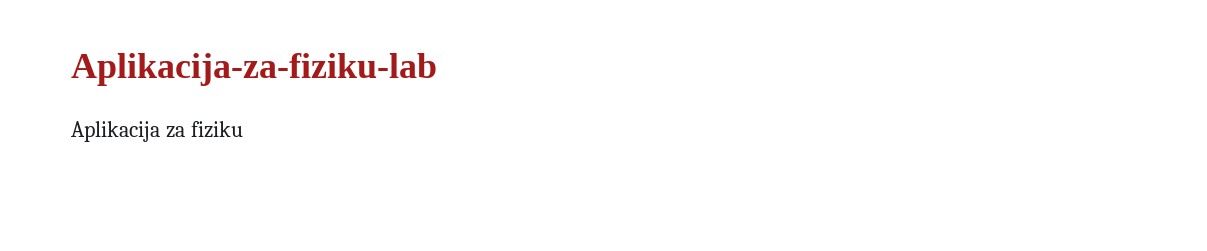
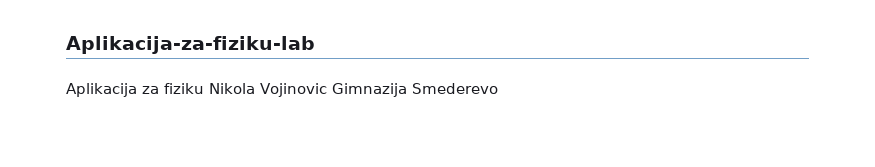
- Aplikacija za fiziku
+ Aplikacija za fiziku Nikola Vojinovic Gimnazija Smederevo

